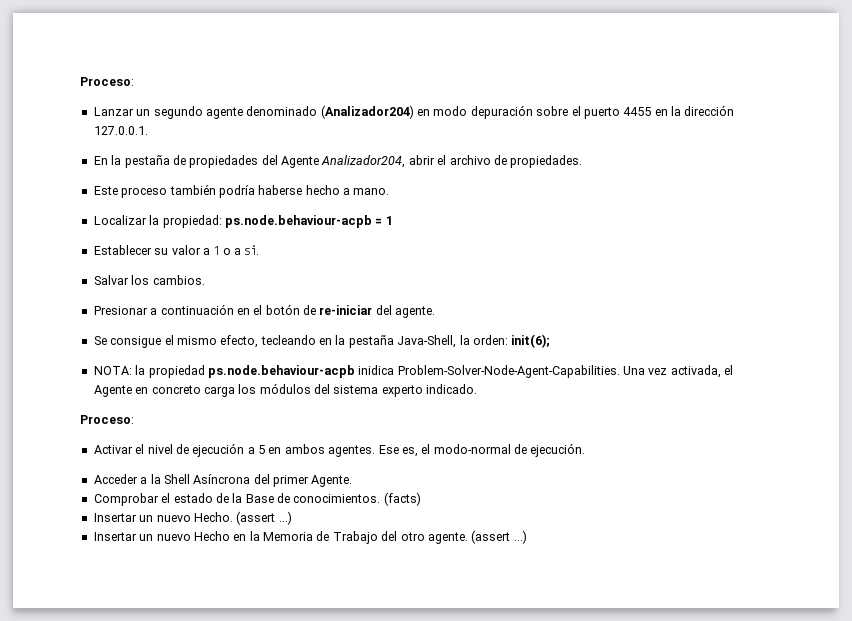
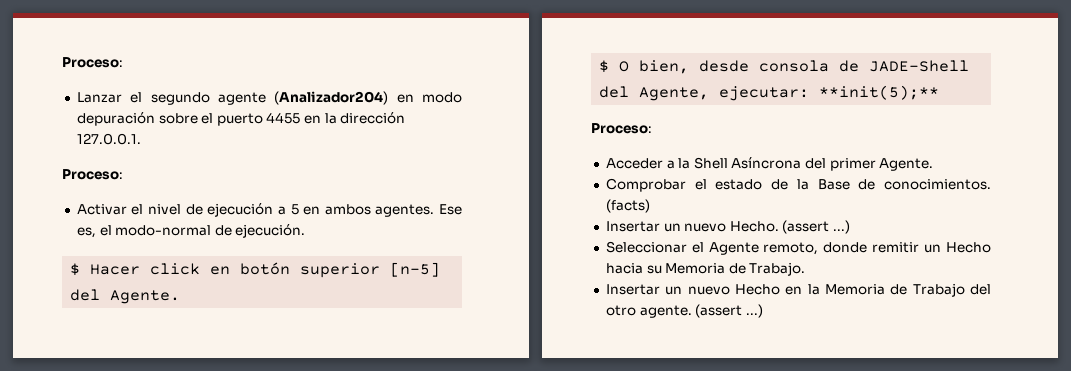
- Lanzar un segundo agente denominado (Analizador204) en modo depuración sobre el puerto 4455 en la dirección 127.0.0.1.
+ Lanzar el segundo agente (Analizador204) en modo depuración sobre el puerto 4455 en la dirección 127.0.0.1.
- En la pestaña de propiedades del Agente Analizador204, abrir el archivo de propiedades.
- Este proceso también podría haberse hecho a mano.
- Localizar la propiedad: ps.node.behaviour-acpb = 1
- Establecer su valor a 1 o a si.
- Salvar los cambios.
- Presionar a continuación en el botón de re-iniciar del agente.
- Se consigue el mismo efecto, tecleando en la pestaña Java-Shell, la orden: init(6);
- NOTA: la propiedad ps.node.behaviour-acpb inidica Problem-Solver-Node-Agent-Capabilities. Una vez activada, el Agente en concreto carga los módulos del sistema experto indicado.
+ $ Hacer click en botón superior [n-5] del Agente.
+ $ O bien, desde consola de JADE-Shell del Agente, ejecutar: **init(5);**
+ Proceso:
+ Seleccionar el Agente remoto, donde remitir un Hecho hacia su Memoria de Trabajo.

